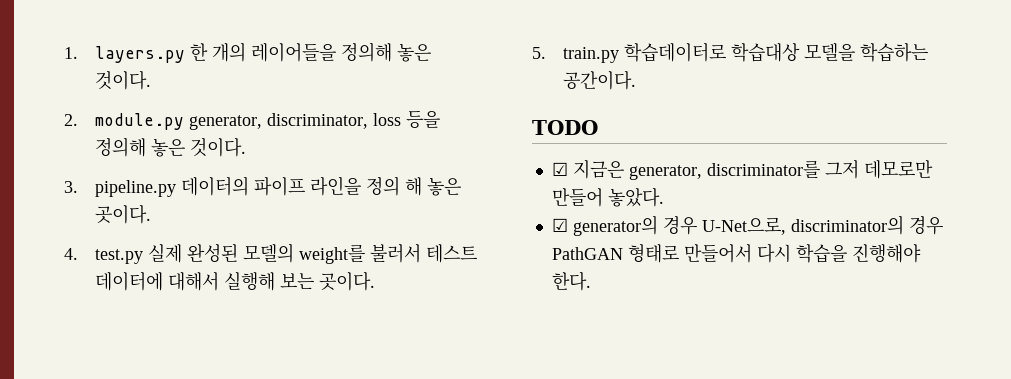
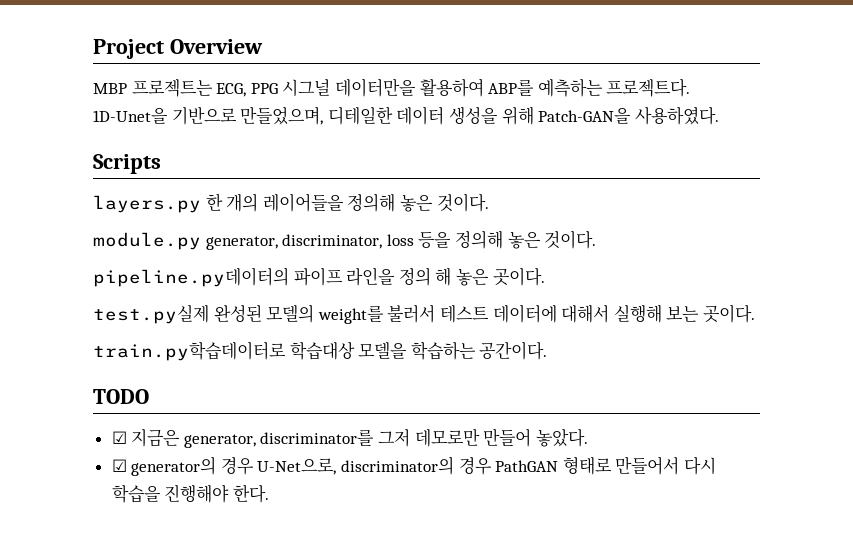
- 1. layers.py 한 개의 레이어들을 정의해 놓은 것이다.
+ Project Overview
+ MBP 프로젝트는 ECG, PPG 시그널 데이터만을 활용하여 ABP를 예측하는 프로젝트다. 1D-Unet을 기반으로 만들었으며, 디테일한 데이터 생성을 위해 Patch-GAN을 사용하였다.
+ Scripts
+ layers.py 한 개의 레이어들을 정의해 놓은 것이다.
- 2. module.py generator, discriminator, loss 등을 정의해 놓은 것이다.
+ module.py generator, discriminator, loss 등을 정의해 놓은 것이다.
- 3. pipeline.py 데이터의 파이프 라인을 정의 해 놓은 곳이다.
+ pipeline.py데이터의 파이프 라인을 정의 해 놓은 곳이다.
- 4. test.py 실제 완성된 모델의 weight를 불러서 테스트 데이터에 대해서 실행해 보는 곳이다.
+ test.py실제 완성된 모델의 weight를 불러서 테스트 데이터에 대해서 실행해 보는 곳이다.
- 5. train.py 학습데이터로 학습대상 모델을 학습하는 공간이다.
+ train.py학습데이터로 학습대상 모델을 학습하는 공간이다.

